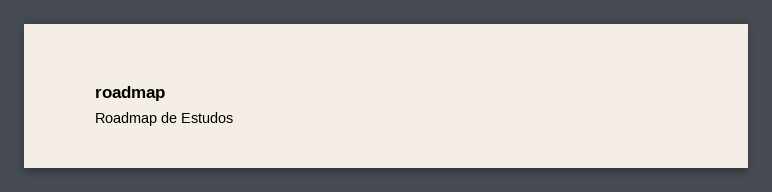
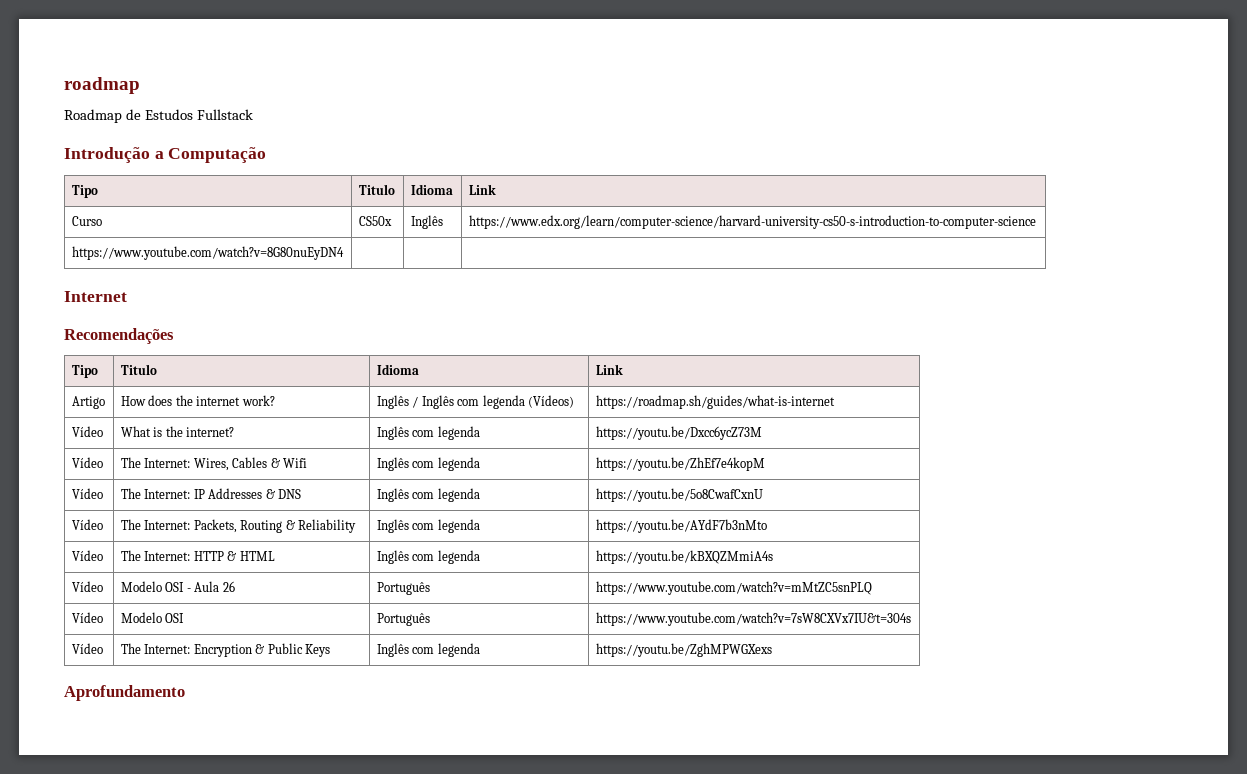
- Roadmap de Estudos
+ Roadmap de Estudos Fullstack
+ Introdução a Computação
+ Tipo | Titulo | Idioma | Link
+ Curso | CS50x | Inglês | https://www.edx.org/learn/computer-science/harvard-university-cs50-s-introduction-to-computer-science
+ https://www.youtube.com/watch?v=8G80nuEyDN4 | | |
+ Internet
+ Recomendações
+ Tipo | Titulo | Idioma | Link
+ Artigo | How does the internet work? | Inglês / Inglês com legenda (Vídeos) | https://roadmap.sh/guides/what-is-internet
+ Vídeo | What is the internet? | Inglês com legenda | https://youtu.be/Dxcc6ycZ73M
+ Vídeo | The Internet: Wires, Cables & Wifi | Inglês com legenda | https://youtu.be/ZhEf7e4kopM
+ Vídeo | The Internet: IP Addresses & DNS | Inglês com legenda | https://youtu.be/5o8CwafCxnU
+ Vídeo | The Internet: Packets, Routing & Reliability | Inglês com legenda | https://youtu.be/AYdF7b3nMto
+ Vídeo | The Internet: HTTP & HTML | Inglês com legenda | https://youtu.be/kBXQZMmiA4s
+ Vídeo | Modelo OSI - Aula 26 | Português | https://www.youtube.com/watch?v=mMtZC5snPLQ
+ Vídeo | Modelo OSI | Português | https://www.youtube.com/watch?v=7sW8CXVx7IU&t=304s
+ Vídeo | The Internet: Encryption & Public Keys | Inglês com legenda | https://youtu.be/ZghMPWGXexs
+ Aprofundamento

